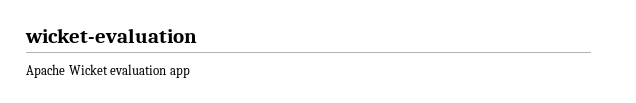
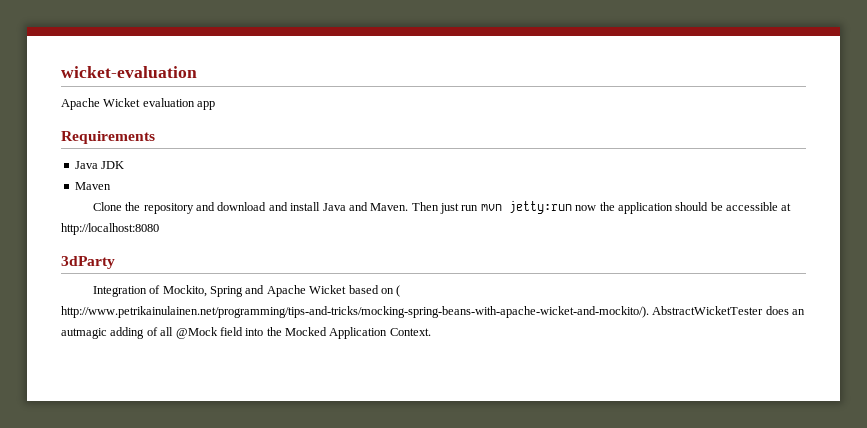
+ Requirements
+ Java JDK
+ Maven
+ Clone the repository and download and install Java and Maven. Then just run mvn jetty:run now the application should be accessible at http://localhost:8080
+ 3dParty
+ Integration of Mockito, Spring and Apache Wicket based on ( http://www.petrikainulainen.net/programming/tips-and-tricks/mocking-spring-beans-with-apache-wicket-and-mockito/). AbstractWicketTester does an autmagic adding of all @Mock field into the Mocked Application Context.

